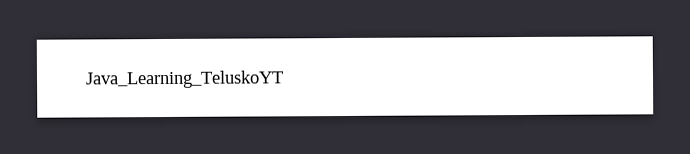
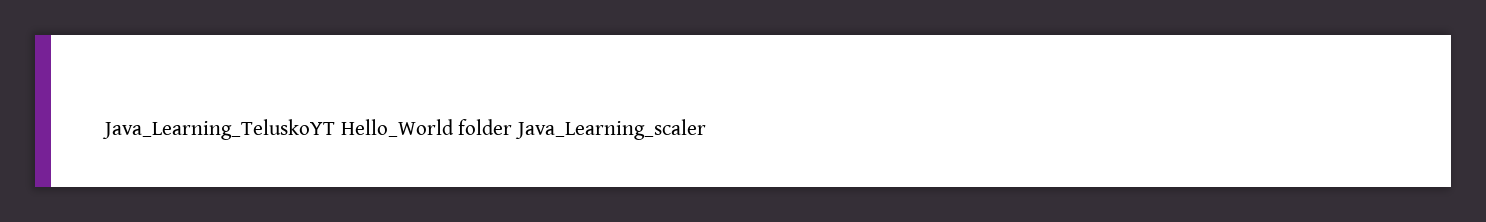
- Java_Learning_TeluskoYT
+ Java_Learning_TeluskoYT Hello_World folder Java_Learning_scaler

